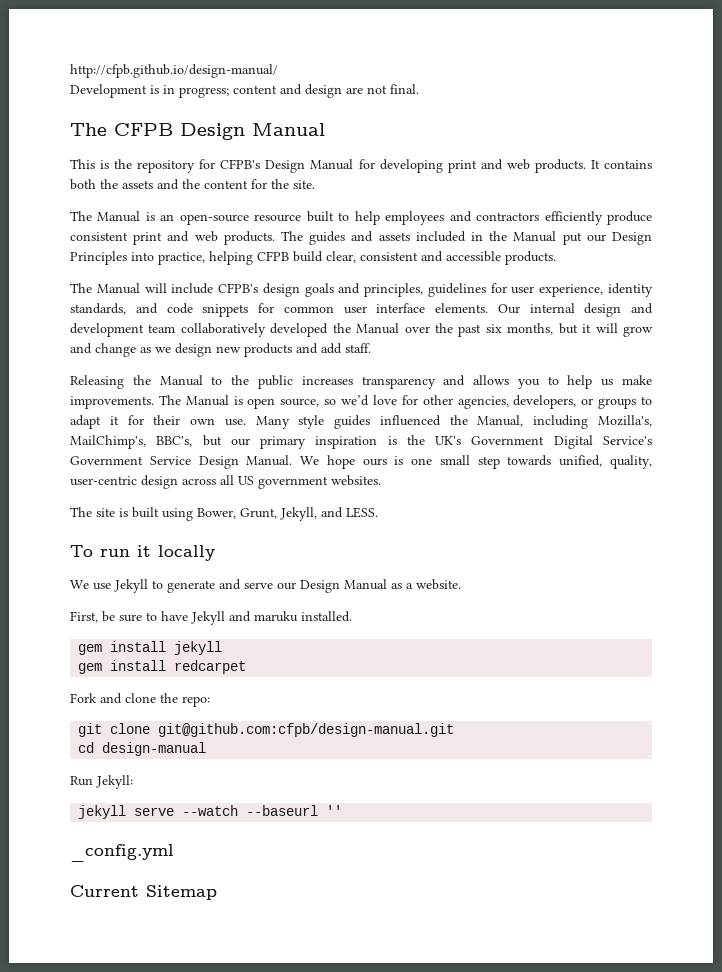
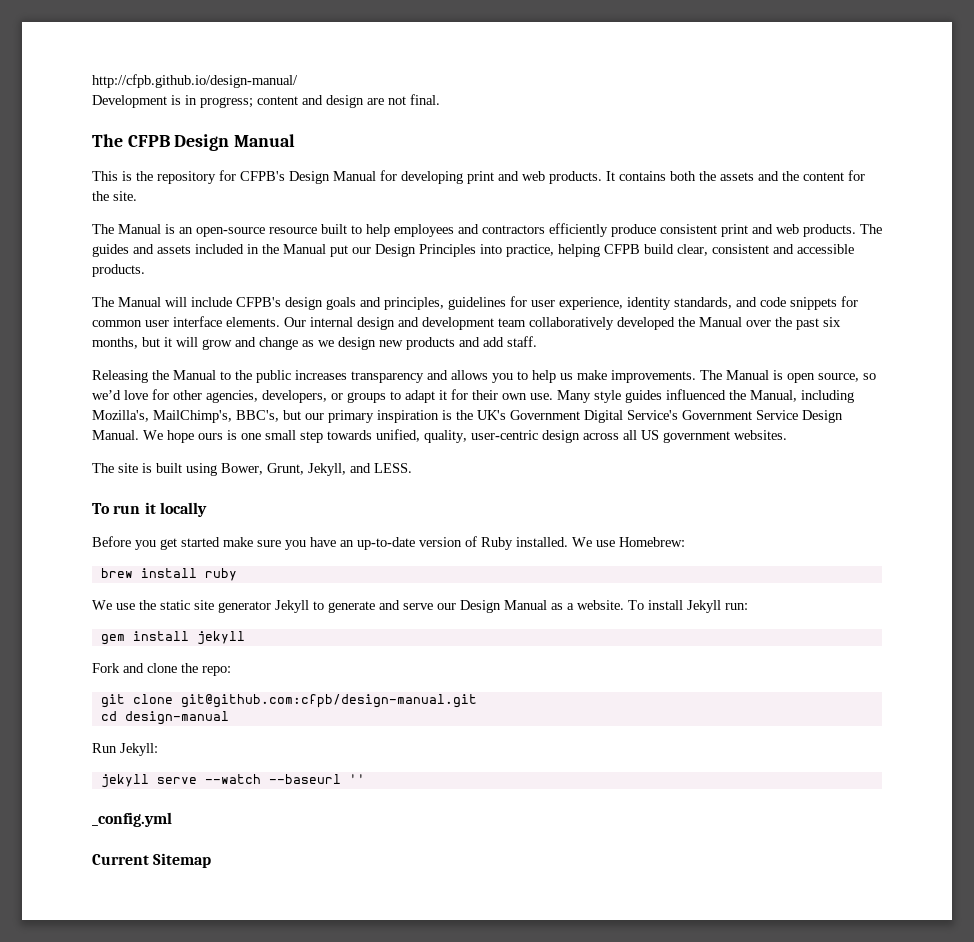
- We use Jekyll to generate and serve our Design Manual as a website.
- First, be sure to have Jekyll and maruku installed.
+ Before you get started make sure you have an up-to-date version of Ruby installed. We use Homebrew:
+ brew install ruby
+ We use the static site generator Jekyll to generate and serve our Design Manual as a website. To install Jekyll run:
- gem install redcarpet

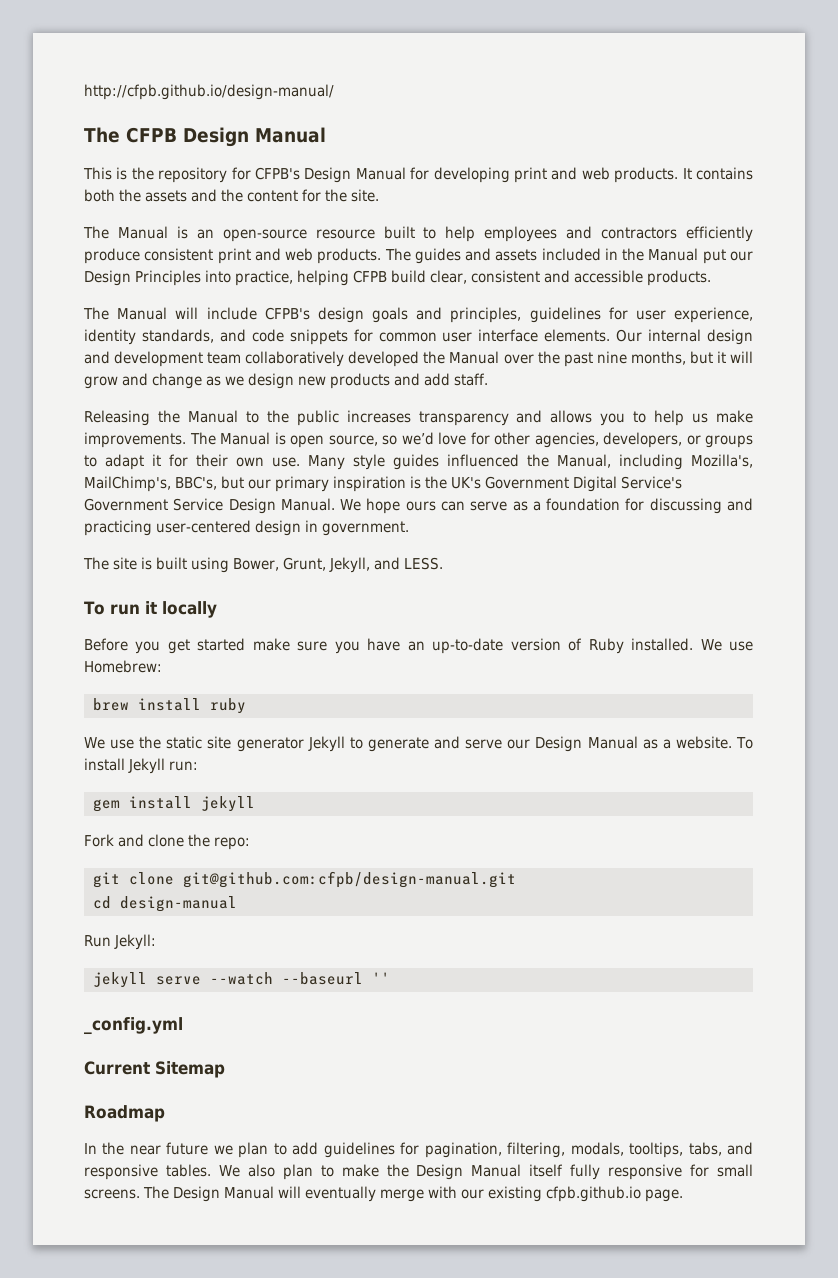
- Development is in progress; content and design are not final.
- Our internal design and development team collaboratively developed the Manual over the past six months, but it will grow and change as we design new products and add staff.
+ Our internal design and development team collaboratively developed the Manual over the past nine months, but it will grow and change as we design new products and add staff.
- We hope ours is one small step towards unified, quality, user-centric design across all US government websites.
+ We hope ours can serve as a foundation for discussing and practicing user-centered design in government.
+ Roadmap
+ In the near future we plan to add guidelines for pagination, filtering, modals, tooltips, tabs, and responsive tables. We also plan to make the Design Manual itself fully responsive for small screens. The Design Manual will eventually merge with our existing cfpb.github.io page.

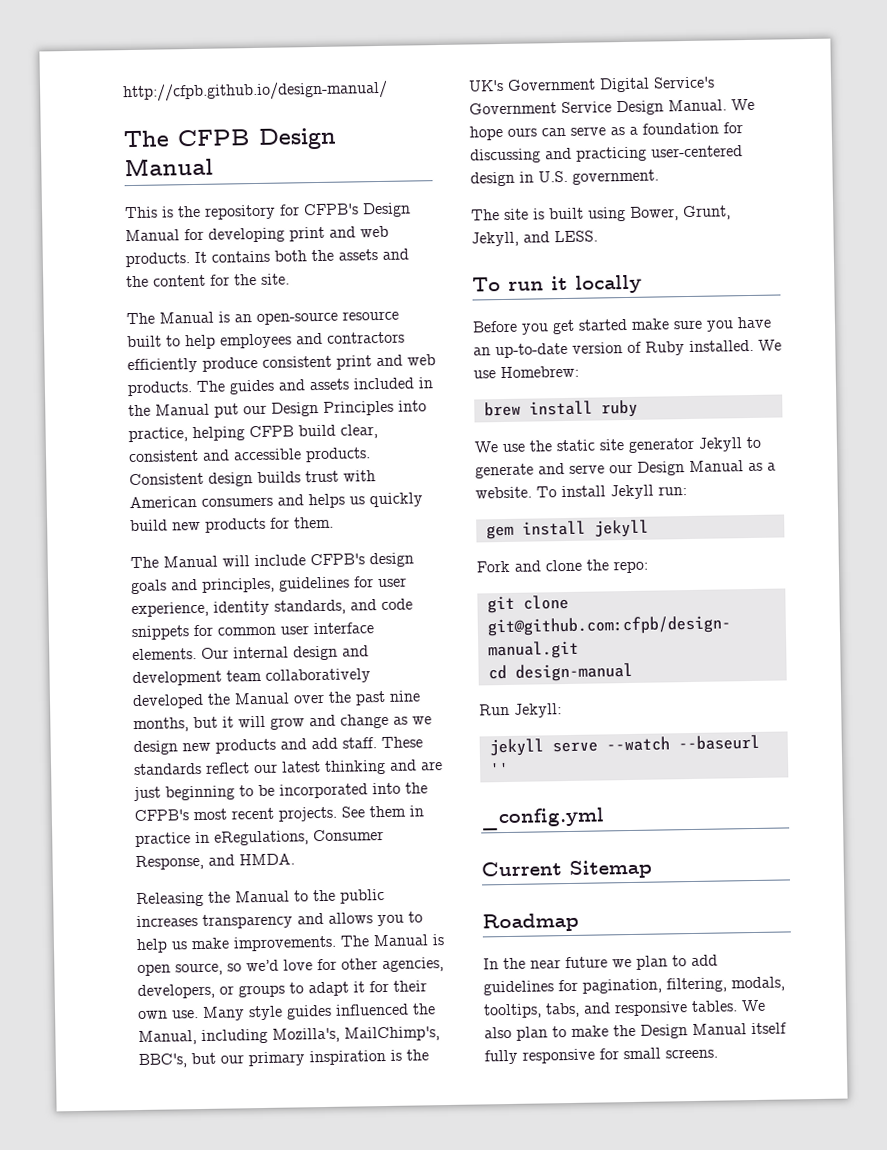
+ Consistent design builds trust with American consumers and helps us quickly build new products for them.
+ These standards reflect our latest thinking and are just beginning to be incorporated into the CFPB's most recent projects. See them in practice in eRegulations, Consumer Response, and HMDA.
- We hope ours can serve as a foundation for discussing and practicing user-centered design in government.
+ We hope ours can serve as a foundation for discussing and practicing user-centered design in U.S. government.
- The Design Manual will eventually merge with our existing cfpb.github.io page.

